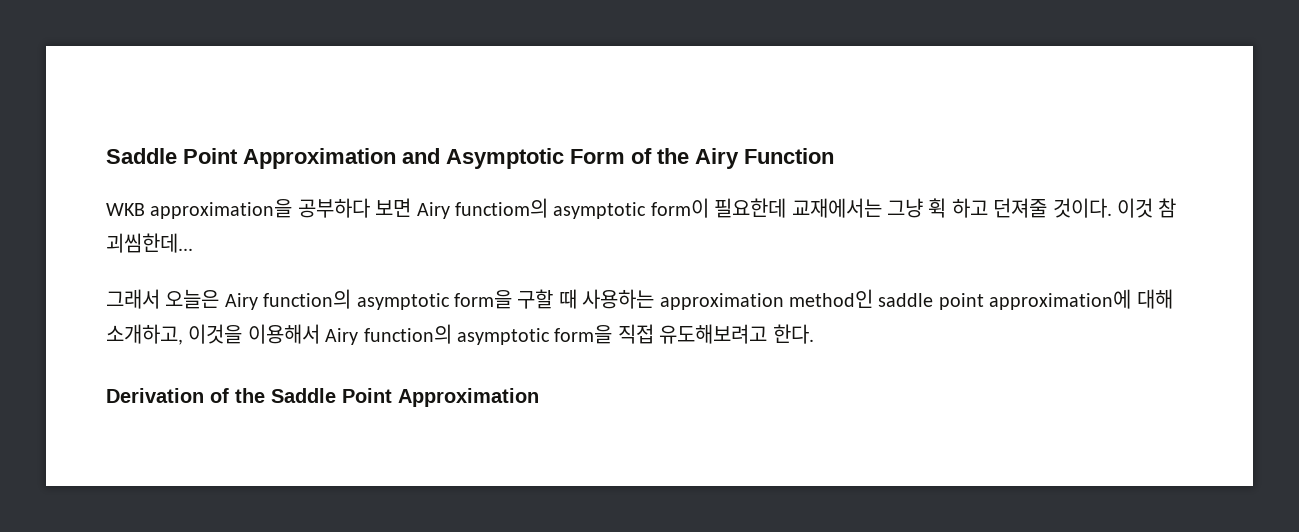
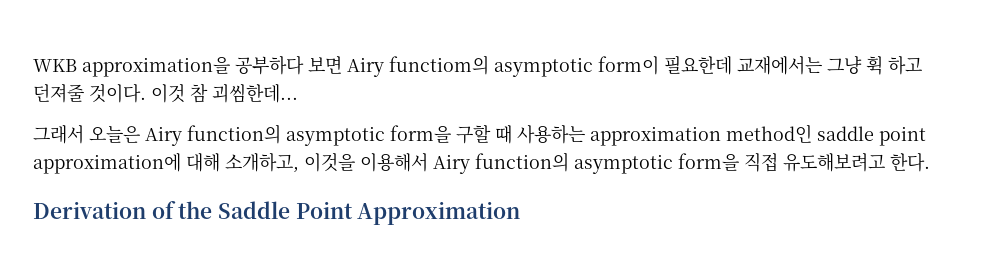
- Saddle Point Approximation and Asymptotic Form of the Airy Function

